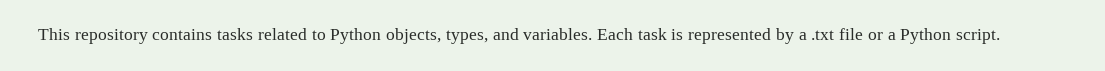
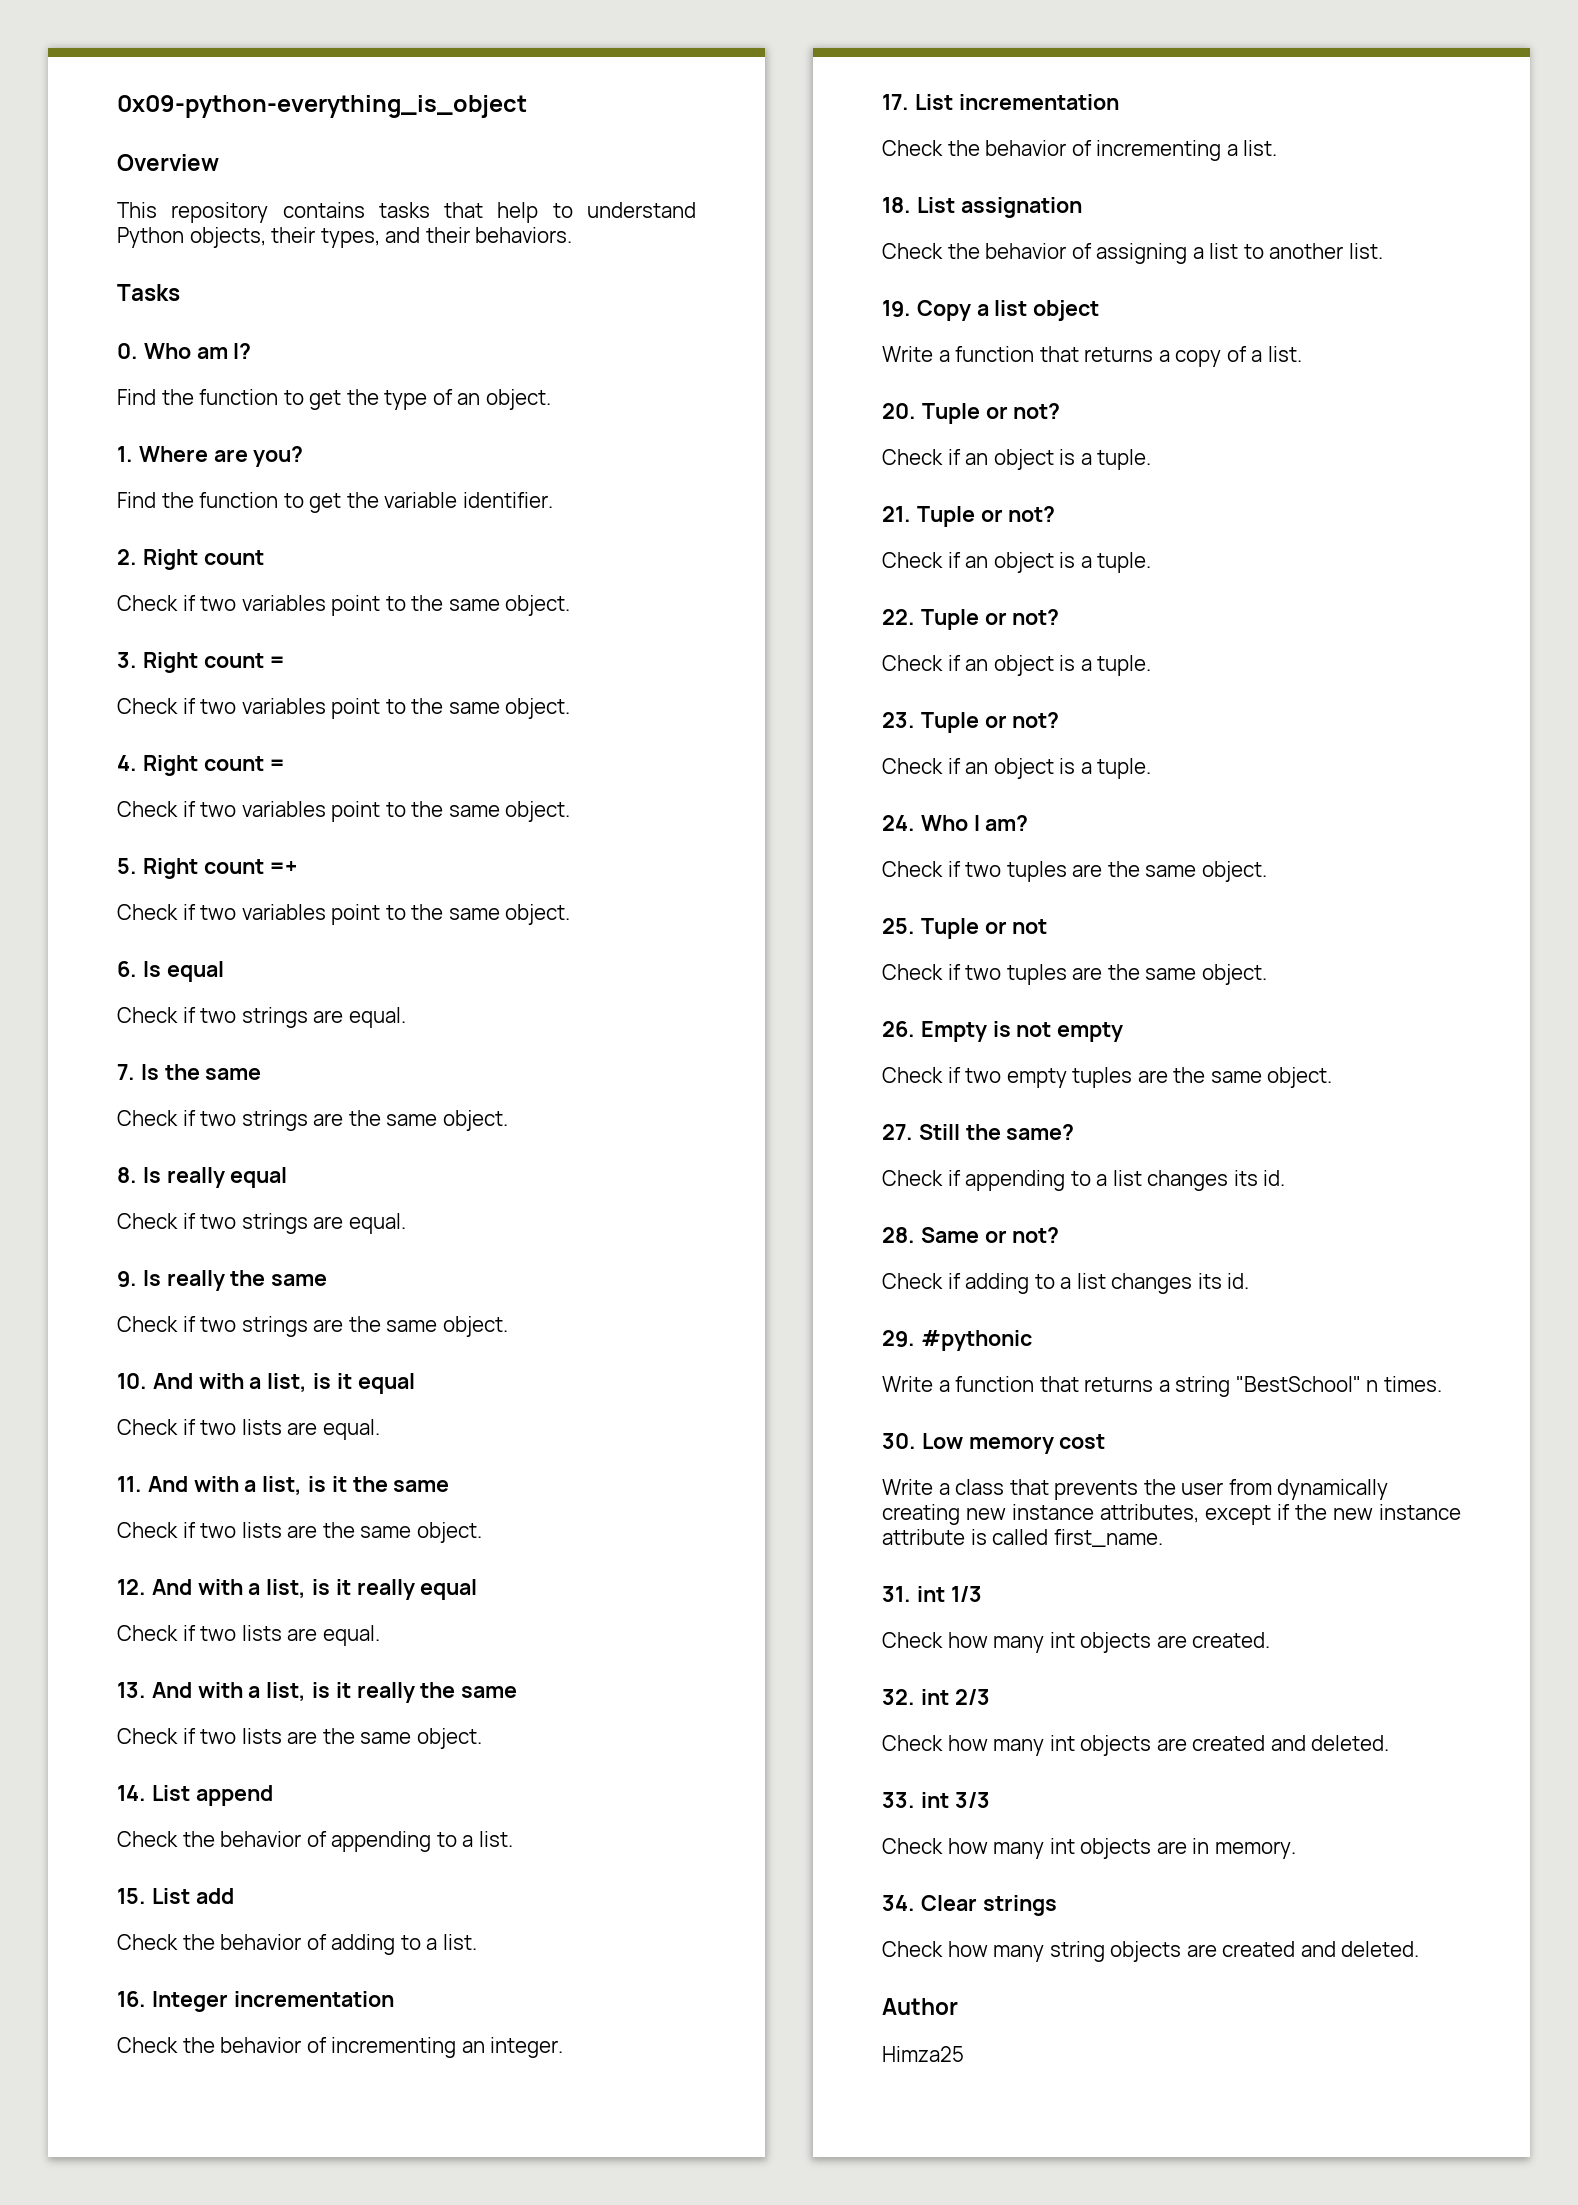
+ 0x09-python-everything_is_object
+ Overview
- This repository contains tasks related to Python objects, types, and variables. Each task is represented by a .txt file or a Python script.
+ This repository contains tasks that help to understand Python objects, their types, and their behaviors.
+ Tasks
+ 0. Who am I?
+ Find the function to get the type of an object.
+ 1. Where are you?
+ Find the function to get the variable identifier.
+ 2. Right count
+ Check if two variables point to the same object.
+ 3. Right count =
+ Check if two variables point to the same object.
+ 4. Right count =
+ Check if two variables point to the same object.
+ 5. Right count =+
+ Check if two variables point to the same object.
+ 6. Is equal
+ Check if two strings are equal.
+ 7. Is the same
+ Check if two strings are the same object.
+ 8. Is really equal
+ Check if two strings are equal.
+ 9. Is really the same
+ Check if two strings are the same object.
+ 10. And with a list, is it equal
+ Check if two lists are equal.
+ 11. And with a list, is it the same
+ Check if two lists are the same object.
+ 12. And with a list, is it really equal
+ Check if two lists are equal.
+ 13. And with a list, is it really the same
+ Check if two lists are the same object.
+ 14. List append
+ Check the behavior of appending to a list.
+ 15. List add
+ Check the behavior of adding to a list.
+ 16. Integer incrementation
+ Check the behavior of incrementing an integer.
+ 17. List incrementation
+ Check the behavior of incrementing a list.
+ 18. List assignation
+ Check the behavior of assigning a list to another list.
+ 19. Copy a list object
+ Write a function that returns a copy of a list.
+ 20. Tuple or not?
+ Check if an object is a tuple.
+ 21. Tuple or not?
+ Check if an object is a tuple.
+ 22. Tuple or not?
+ Check if an object is a tuple.
+ 23. Tuple or not?
+ Check if an object is a tuple.
+ 24. Who I am?
+ Check if two tuples are the same object.
+ 25. Tuple or not
+ Check if two tuples are the same object.
+ 26. Empty is not empty
+ Check if two empty tuples are the same object.
+ 27. Still the same?
+ Check if appending to a list changes its id.
+ 28. Same or not?
+ Check if adding to a list changes its id.
+ 29. #pythonic
+ Write a function that returns a string "BestSchool" n times.
+ 30. Low memory cost
+ Write a class that prevents the user from dynamically creating new instance attributes, except if the new instance attribute is called first_name.
+ 31. int 1/3
+ Check how many int objects are created.
+ 32. int 2/3
+ Check how many int objects are created and deleted.
+ 33. int 3/3
+ Check how many int objects are in memory.
+ 34. Clear strings
+ Check how many string objects are created and deleted.
+ Author
+ Himza25

